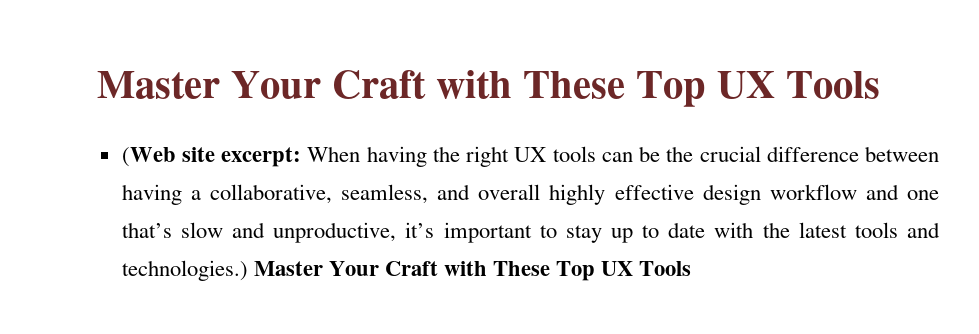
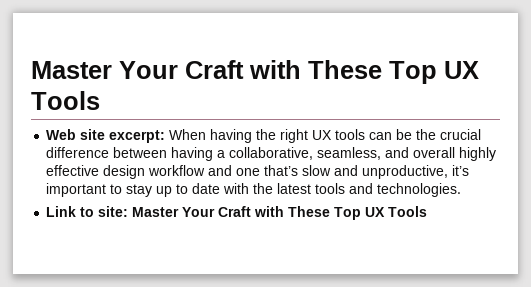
- (Web site excerpt: When having the right UX tools can be the crucial difference between having a collaborative, seamless, and overall highly effective design workflow and one that’s slow and unproductive, it’s important to stay up to date with the latest tools and technologies.) Master Your Craft with These Top UX Tools
+ Web site excerpt: When having the right UX tools can be the crucial difference between having a collaborative, seamless, and overall highly effective design workflow and one that’s slow and unproductive, it’s important to stay up to date with the latest tools and technologies.
+ Link to site: Master Your Craft with These Top UX Tools

